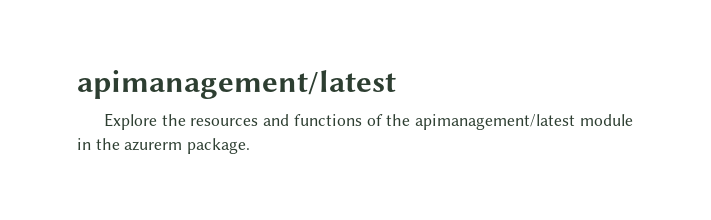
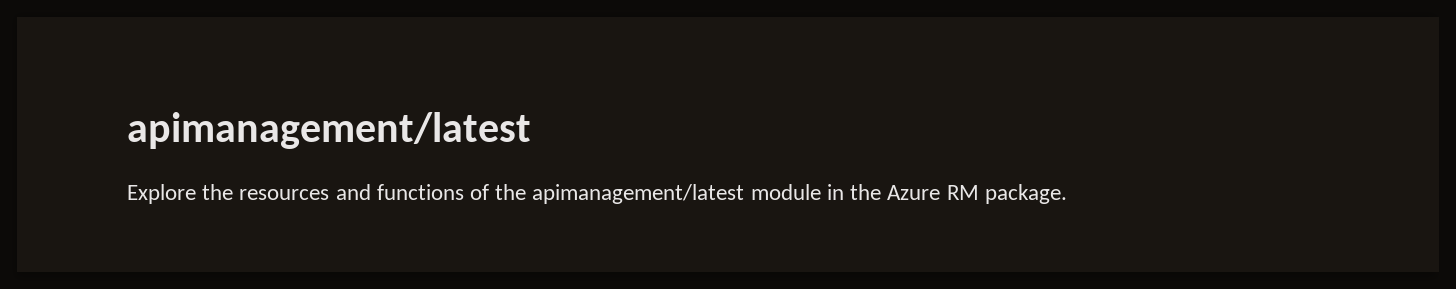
- Explore the resources and functions of the apimanagement/latest module in the azurerm package.
+ Explore the resources and functions of the apimanagement/latest module in the Azure RM package.

